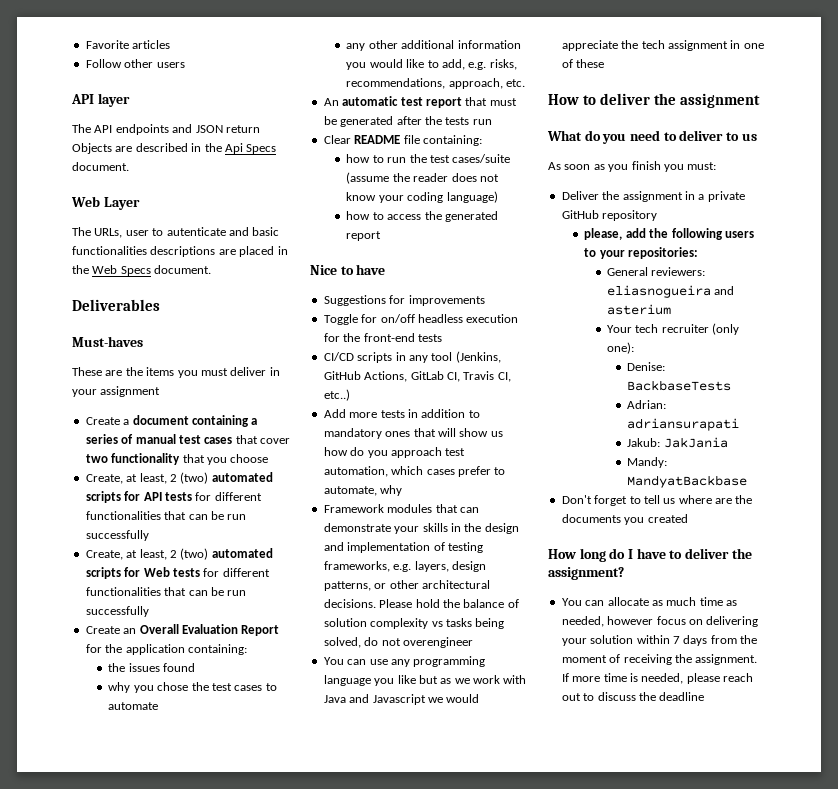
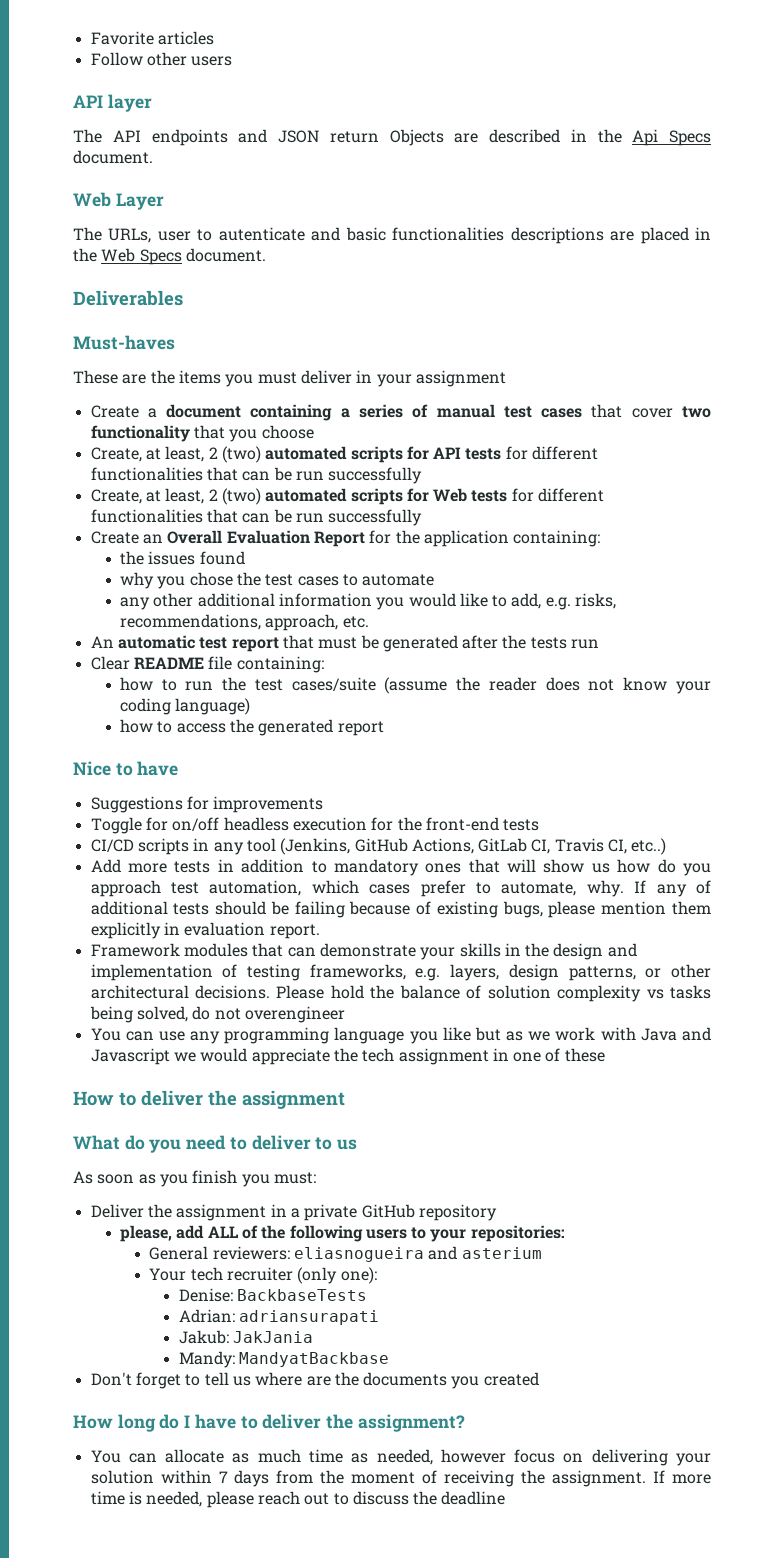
- Add more tests in addition to mandatory ones that will show us how do you approach test automation, which cases prefer to automate, why
+ Add more tests in addition to mandatory ones that will show us how do you approach test automation, which cases prefer to automate, why. If any of additional tests should be failing because of existing bugs, please mention them explicitly in evaluation report.
- please, add the following users to your repositories:
+ please, add ALL of the following users to your repositories:

